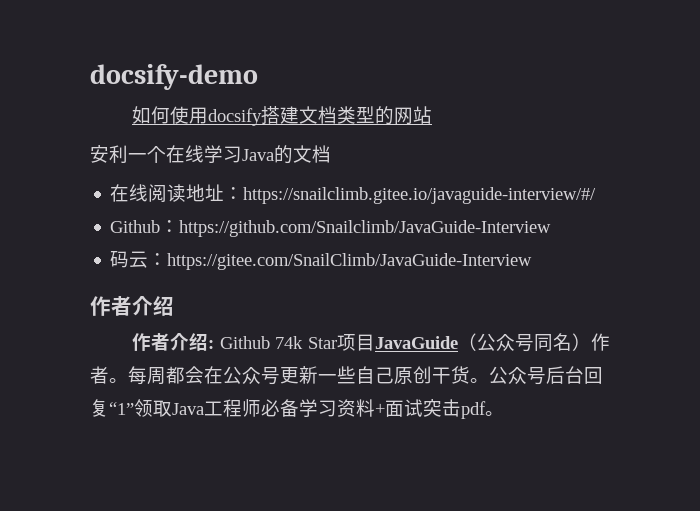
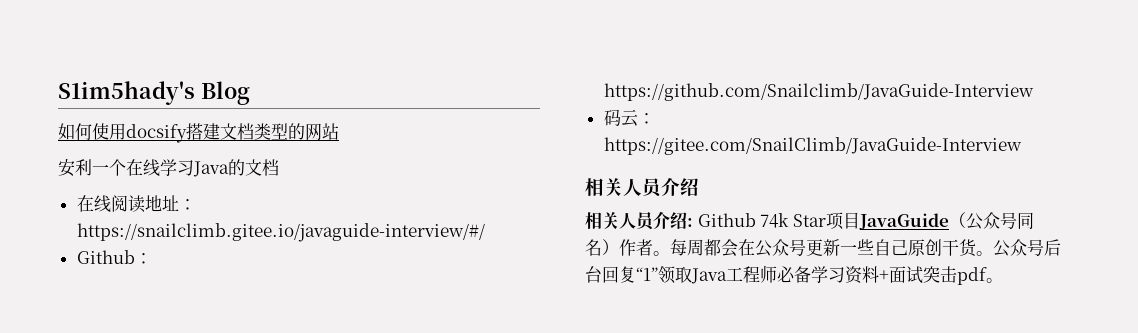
- docsify-demo
+ S1im5hady's Blog
  码云：https://gitee.com/SnailClimb/JavaGuide-Interview
- 作者介绍
+ 相关人员介绍
- 作者介绍: Github 74k Star项目JavaGuide（公众号同名）作者。
+ 相关人员介绍: Github 74k Star项目JavaGuide（公众号同名）作者。

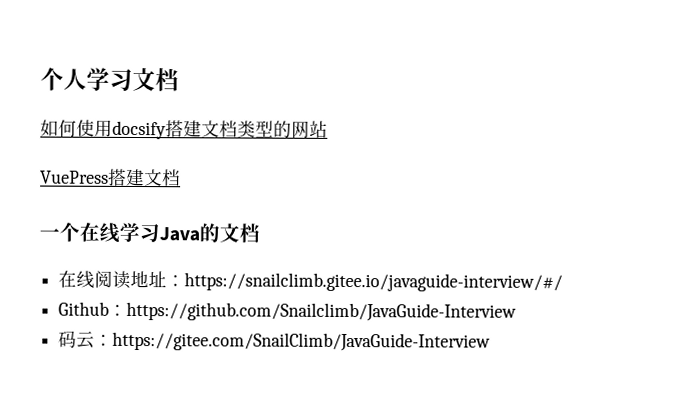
- S1im5hady's Blog
+ 个人学习文档
- 安利一个在线学习Java的文档
+ VuePress搭建文档
+ 一个在线学习Java的文档
  码云：https://gitee.com/SnailClimb/JavaGuide-Interview
- 相关人员介绍
- 相关人员介绍: Github 74k Star项目JavaGuide（公众号同名）作者。每周都会在公众号更新一些自己原创干货。公众号后台回复“1”领取Java工程师必备学习资料+面试突击pdf。

